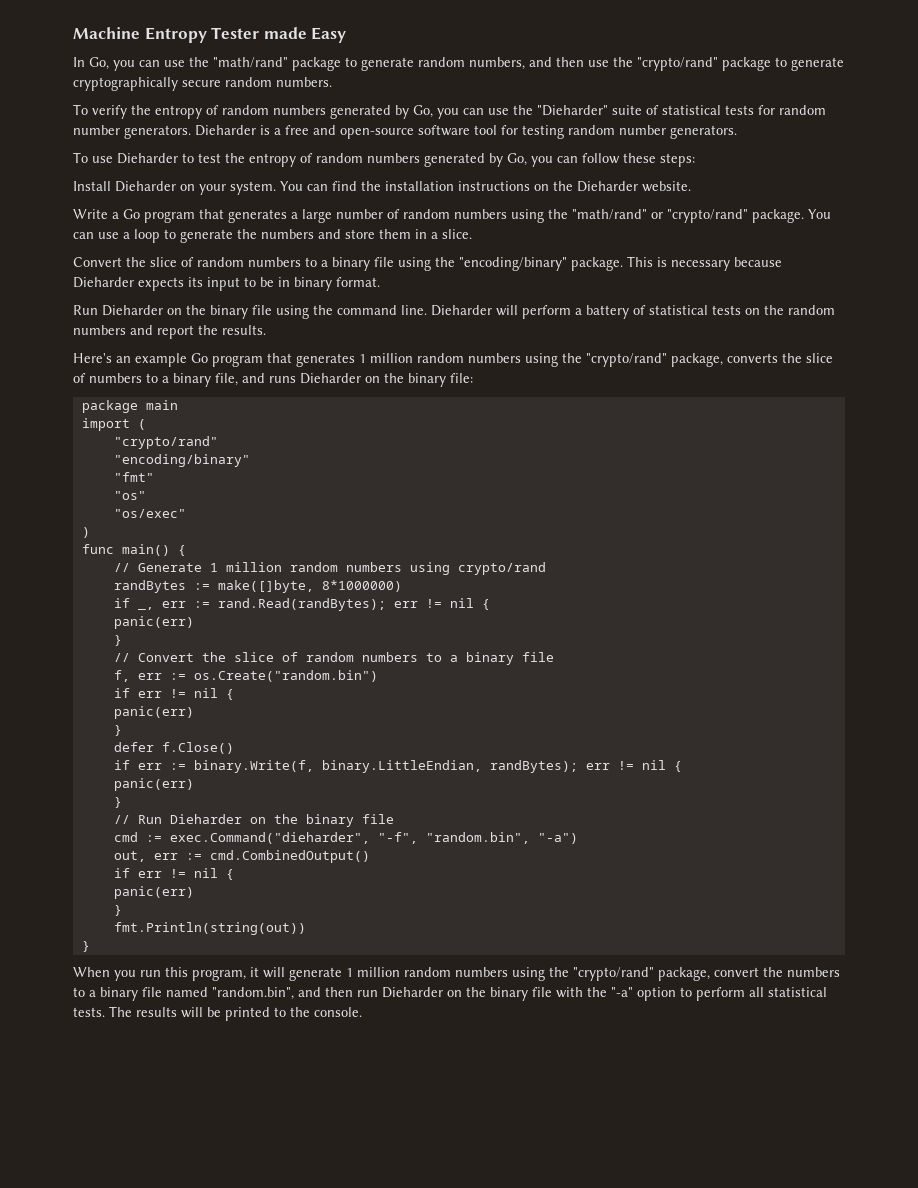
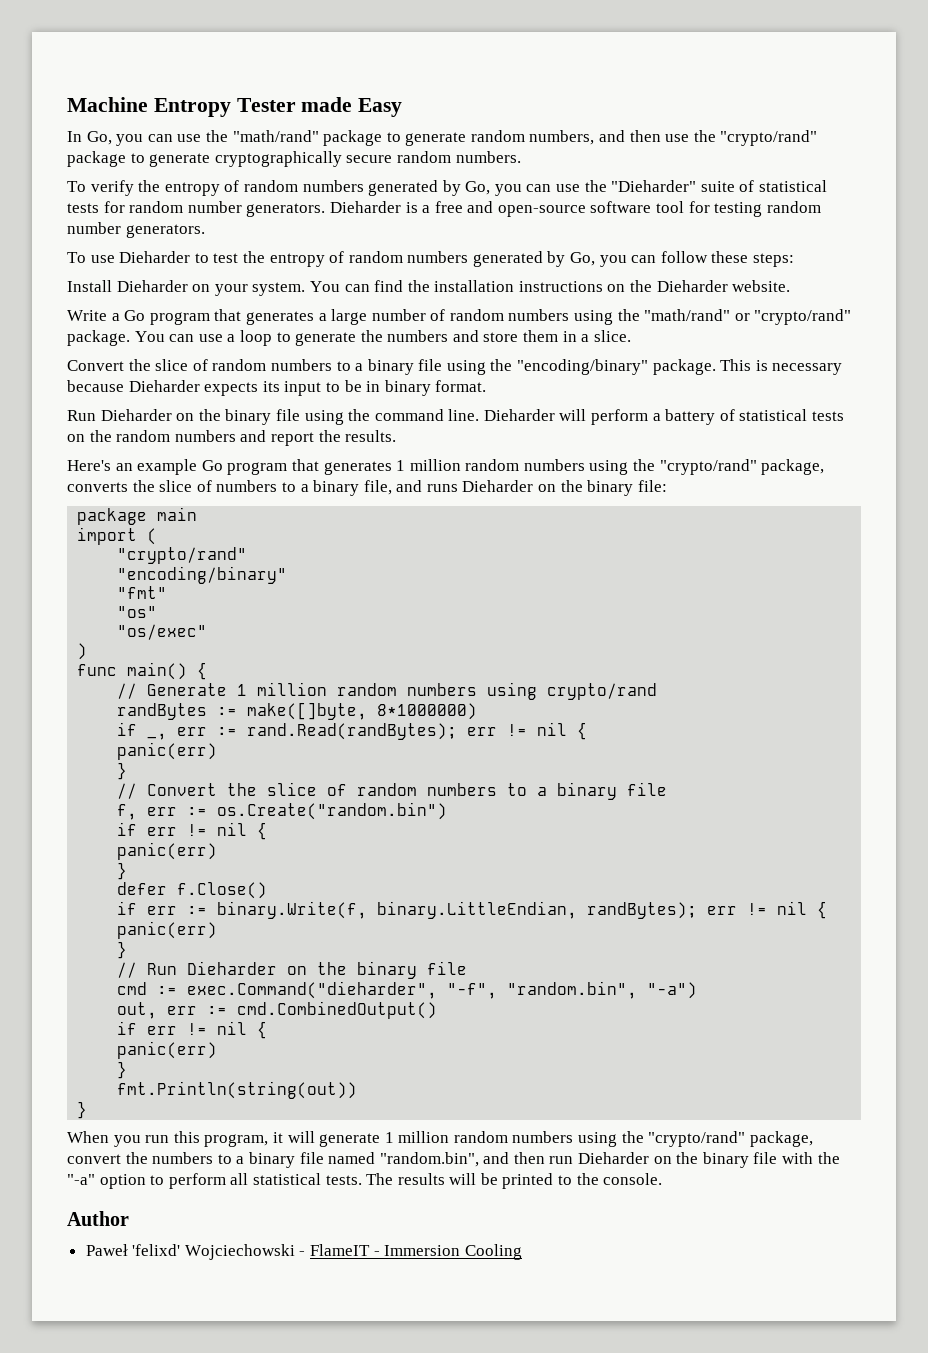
+ Author
+ Paweł 'felixd' Wojciechowski - FlameIT - Immersion Cooling

